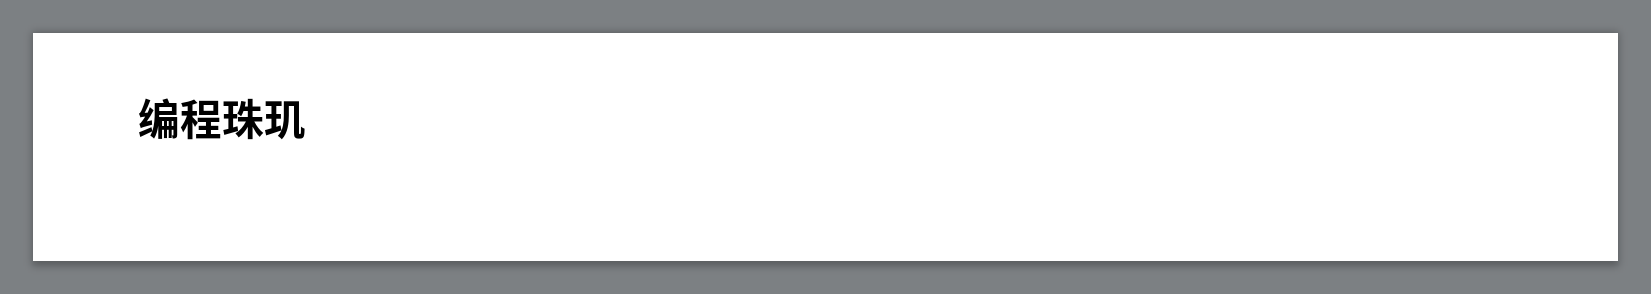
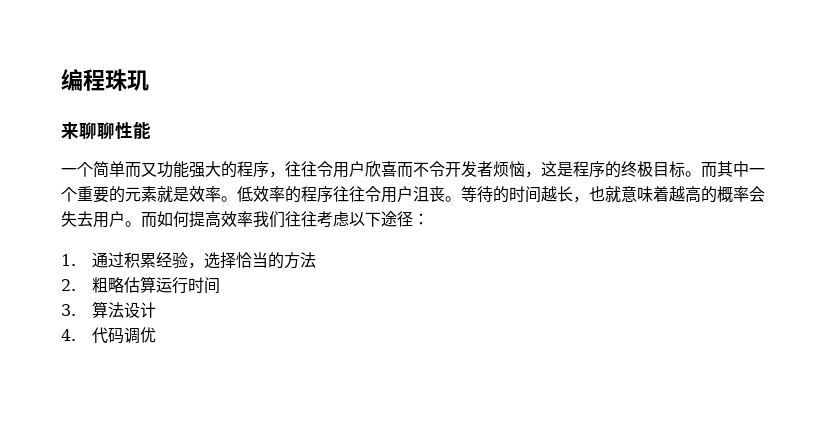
+ 来聊聊性能
+ 一个简单而又功能强大的程序，往往令用户欣喜而不令开发者烦恼，这是程序的终极目标。而其中一个重要的元素就是效率。低效率的程序往往令用户沮丧。等待的时间越长，也就意味着越高的概率会失去用户。而如何提高效率我们往往考虑以下途径：
+ 1.通过积累经验，选择恰当的方法
+ 2.粗略估算运行时间
+ 3.算法设计
+ 4.代码调优

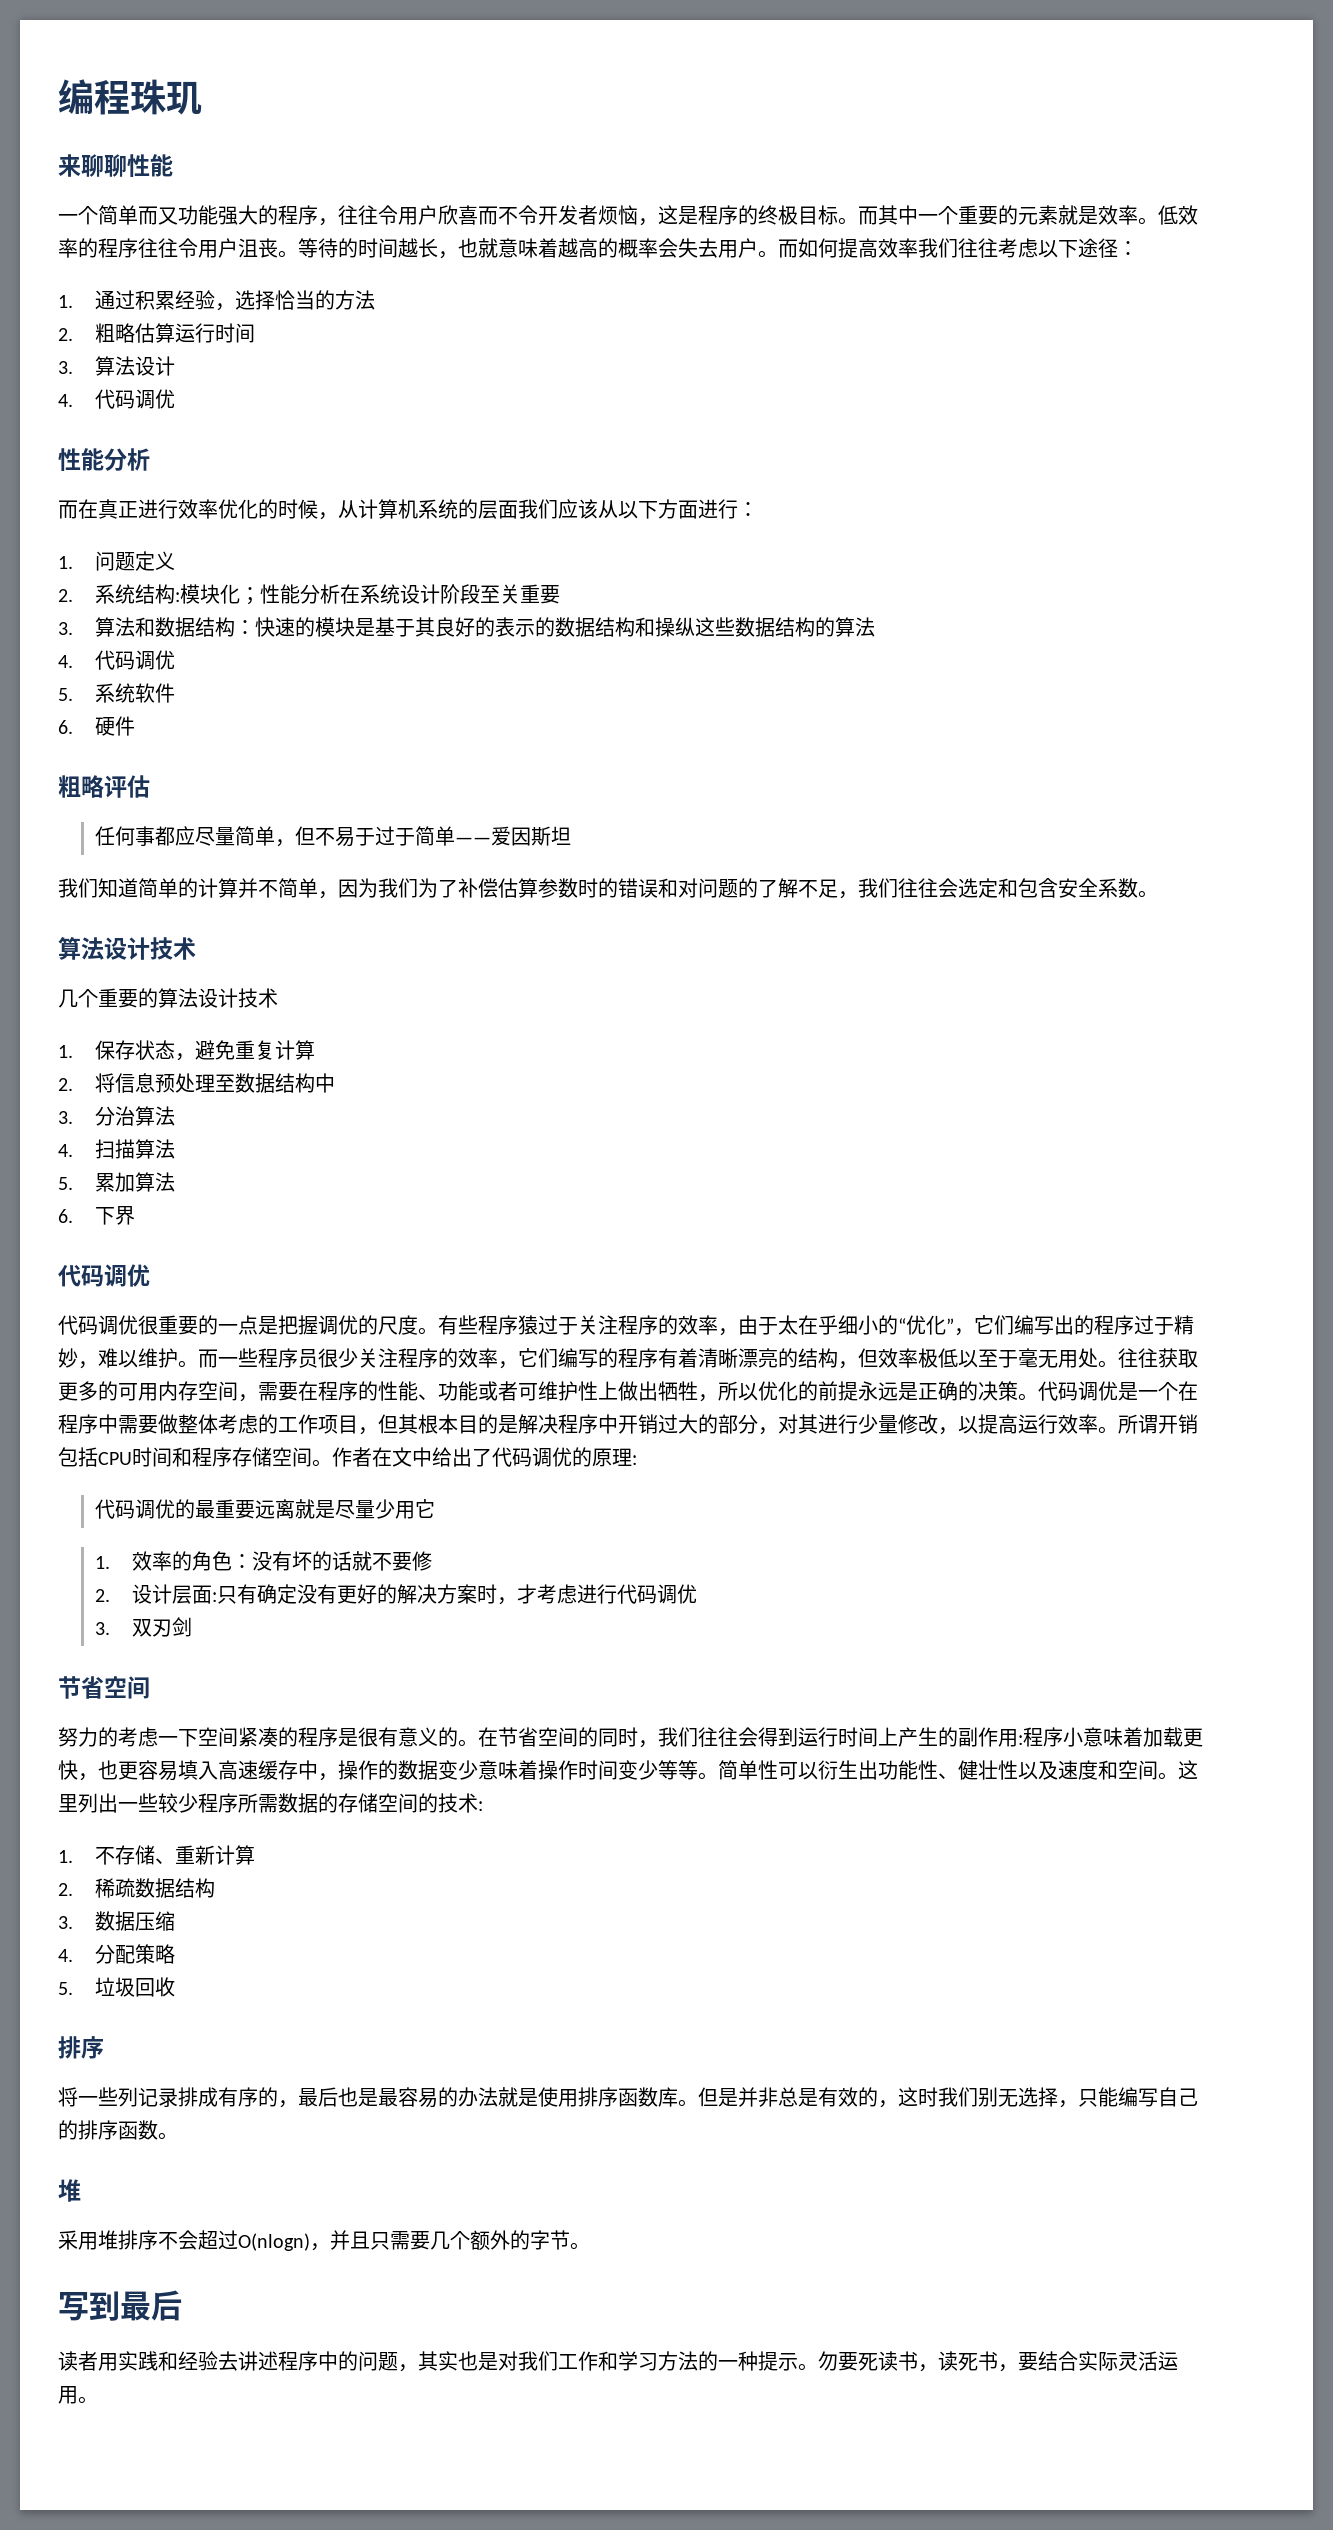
  3.算法设计
  4.代码调优
+ 性能分析
+ 而在真正进行效率优化的时候，从计算机系统的层面我们应该从以下方面进行：
+ 1.问题定义
+ 2.系统结构:模块化；性能分析在系统设计阶段至关重要
+ 3.算法和数据结构：快速的模块是基于其良好的表示的数据结构和操纵这些数据结构的算法
+ 4.代码调优
+ 5.系统软件
+ 6.硬件
+ 粗略评估
+ 任何事都应尽量简单，但不易于过于简单——爱因斯坦
+ 我们知道简单的计算并不简单，因为我们为了补偿估算参数时的错误和对问题的了解不足，我们往往会选定和包含安全系数。
+ 算法设计技术
+ 几个重要的算法设计技术
+ 1.保存状态，避免重复计算
+ 2.将信息预处理至数据结构中
+ 3.分治算法
+ 4.扫描算法
+ 5.累加算法
+ 6.下界
+ 代码调优
+ 代码调优很重要的一点是把握调优的尺度。有些程序猿过于关注程序的效率，由于太在乎细小的“优化”，它们编写出的程序过于精妙，难以维护。而一些程序员很少关注程序的效率，它们编写的程序有着清晰漂亮的结构，但效率极低以至于毫无用处。往往获取更多的可用内存空间，需要在程序的性能、功能或者可维护性上做出牺牲，所以优化的前提永远是正确的决策。代码调优是一个在程序中需要做整体考虑的工作项目，但其根本目的是解决程序中开销过大的部分，对其进行少量修改，以提高运行效率。所谓开销包括CPU时间和程序存储空间。作者在文中给出了代码调优的原理:
+ 代码调优的最重要远离就是尽量少用它
+ 1.效率的角色：没有坏的话就不要修
+ 2.设计层面:只有确定没有更好的解决方案时，才考虑进行代码调优
+ 3.双刃剑
+ 节省空间
+ 努力的考虑一下空间紧凑的程序是很有意义的。在节省空间的同时，我们往往会得到运行时间上产生的副作用:程序小意味着加载更快，也更容易填入高速缓存中，操作的数据变少意味着操作时间变少等等。简单性可以衍生出功能性、健壮性以及速度和空间。这里列出一些较少程序所需数据的存储空间的技术:
+ 1.不存储、重新计算
+ 2.稀疏数据结构
+ 3.数据压缩
+ 4.分配策略
+ 5.垃圾回收
+ 排序
+ 将一些列记录排成有序的，最后也是最容易的办法就是使用排序函数库。但是并非总是有效的，这时我们别无选择，只能编写自己的排序函数。
+ 堆
+ 采用堆排序不会超过O(nlogn)，并且只需要几个额外的字节。
+ 写到最后
+ 读者用实践和经验去讲述程序中的问题，其实也是对我们工作和学习方法的一种提示。勿要死读书，读死书，要结合实际灵活运用。

